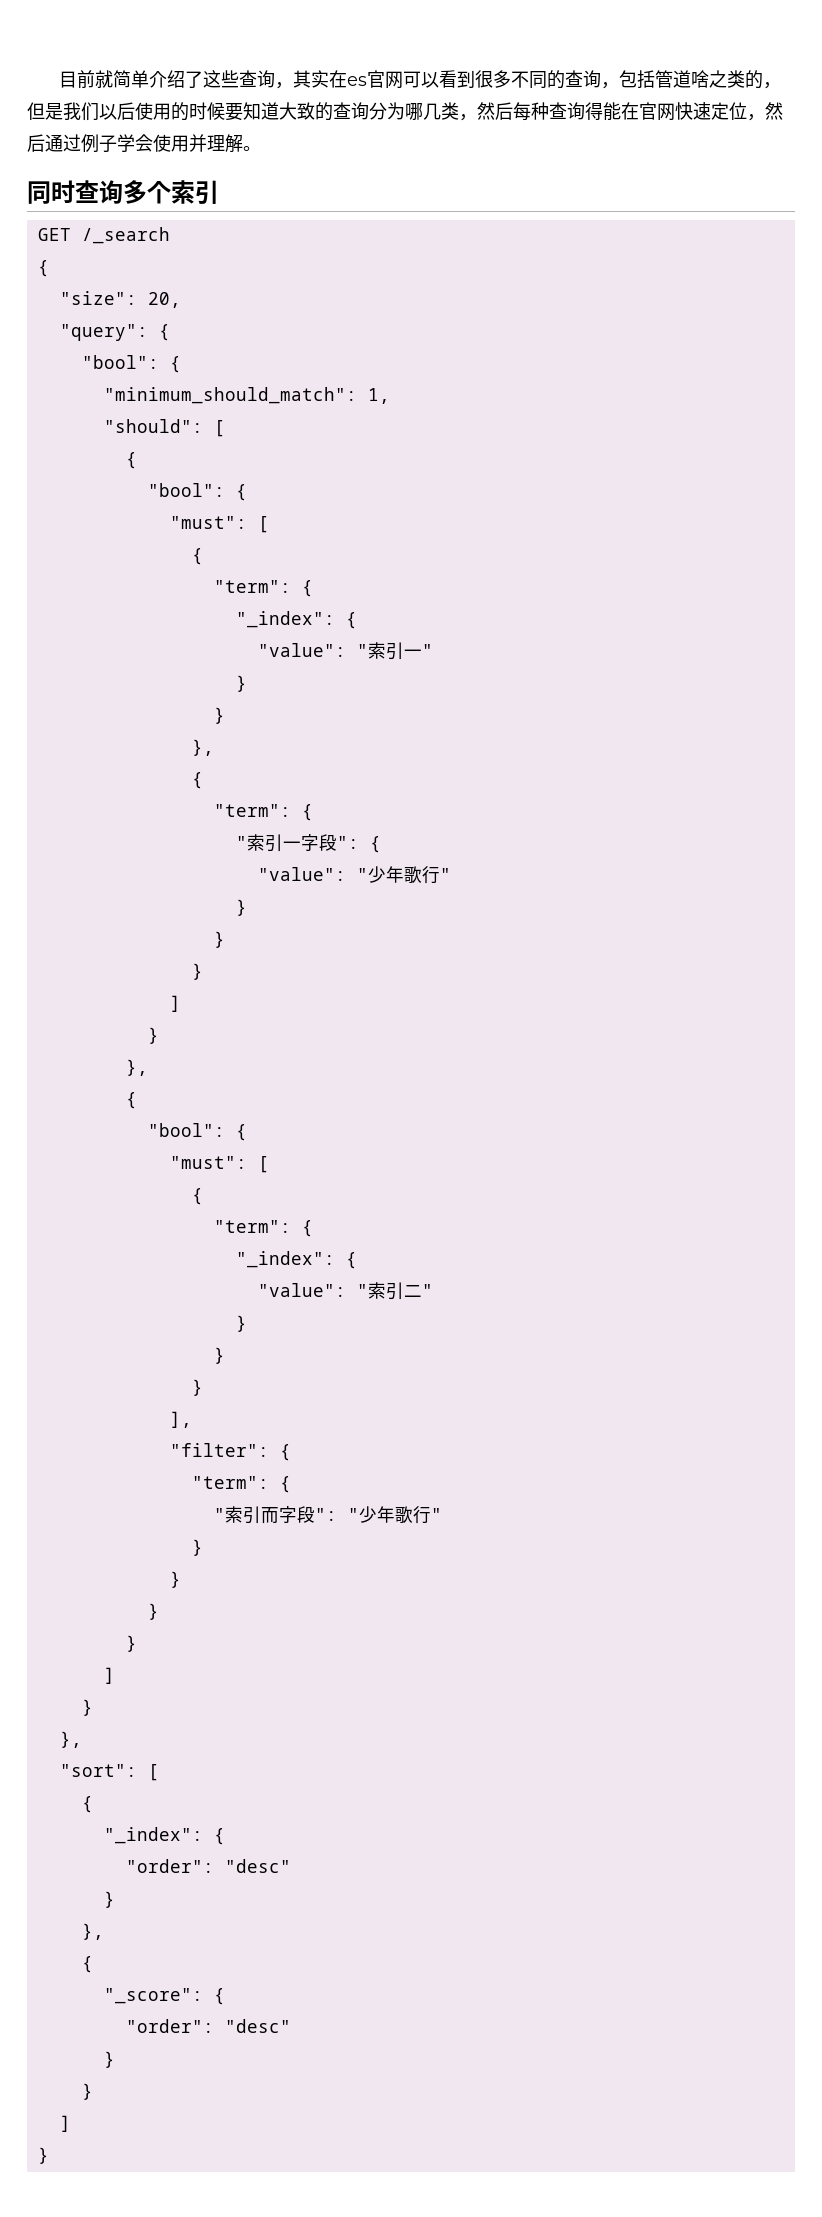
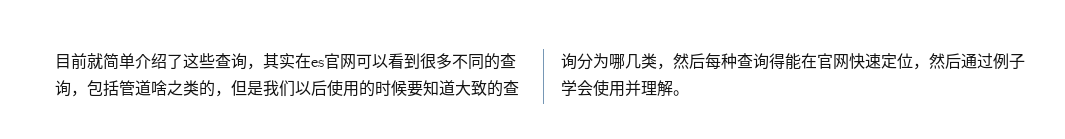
- 同时查询多个索引
- GET /_search
- {
- "size": 20,
- "query": {
- "bool": {
- "minimum_should_match": 1,
- "should": [
- {
- "bool": {
- "must": [
- {
- "term": {
- "_index": {
- "value": "索引一"
- }
- }
- },
- {
- "term": {
- "索引一字段": {
- "value": "少年歌行"
- }
- }
- }
- ]
- }
- },
- {
- "bool": {
- "must": [
- {
- "term": {
- "_index": {
- "value": "索引二"
- }
- }
- }
- ],
- "filter": {
- "term": {
- "索引而字段": "少年歌行"
- }
- }
- }
- }
- ]
- }
- },
- "sort": [
- {
- "_index": {
- "order": "desc"
- }
- },
- {
- "_score": {
- "order": "desc"
- }
- }
- ]
- }

